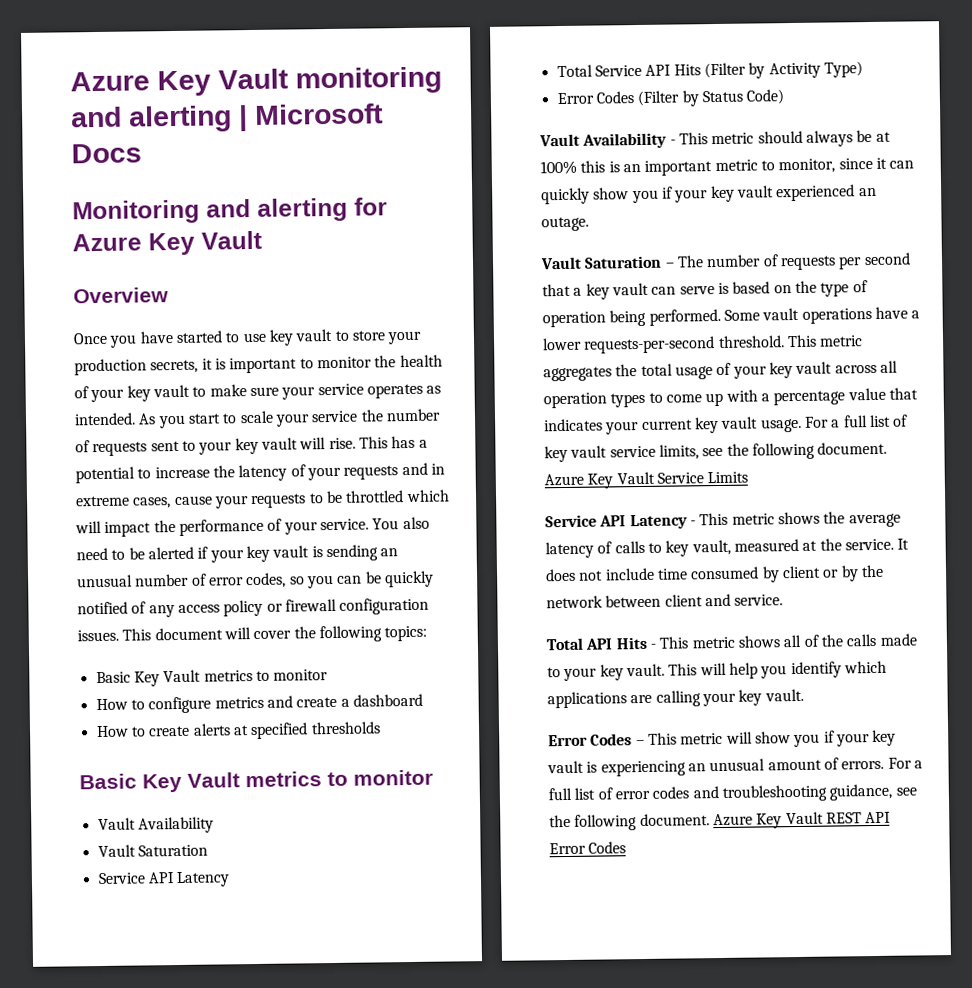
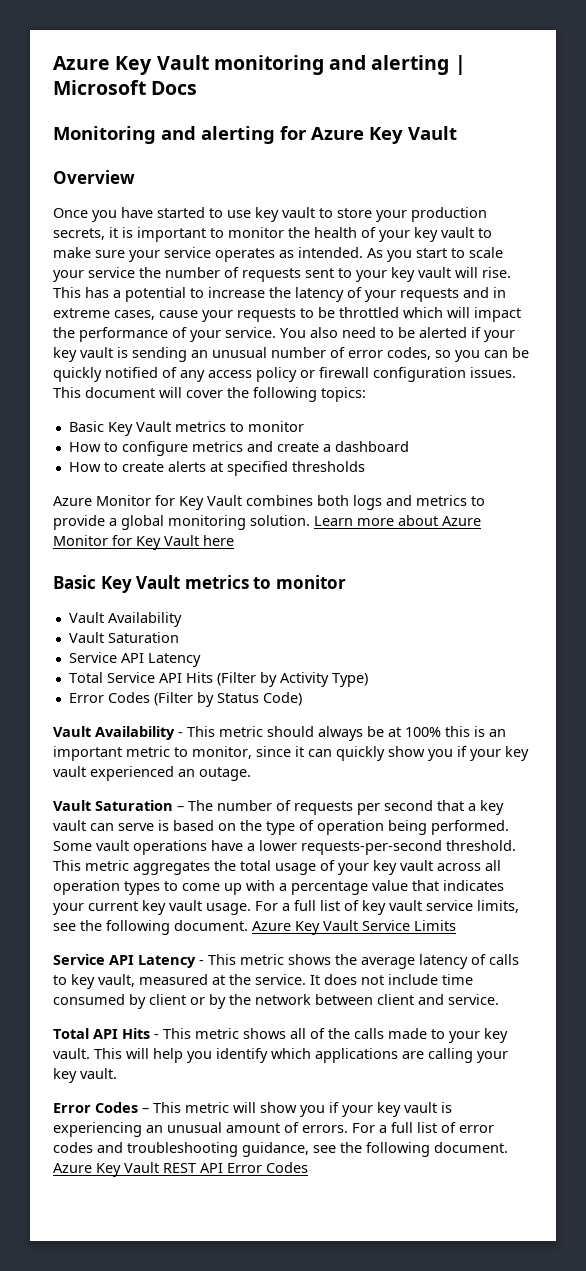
+ Azure Monitor for Key Vault combines both logs and metrics to provide a global monitoring solution. Learn more about Azure Monitor for Key Vault here

